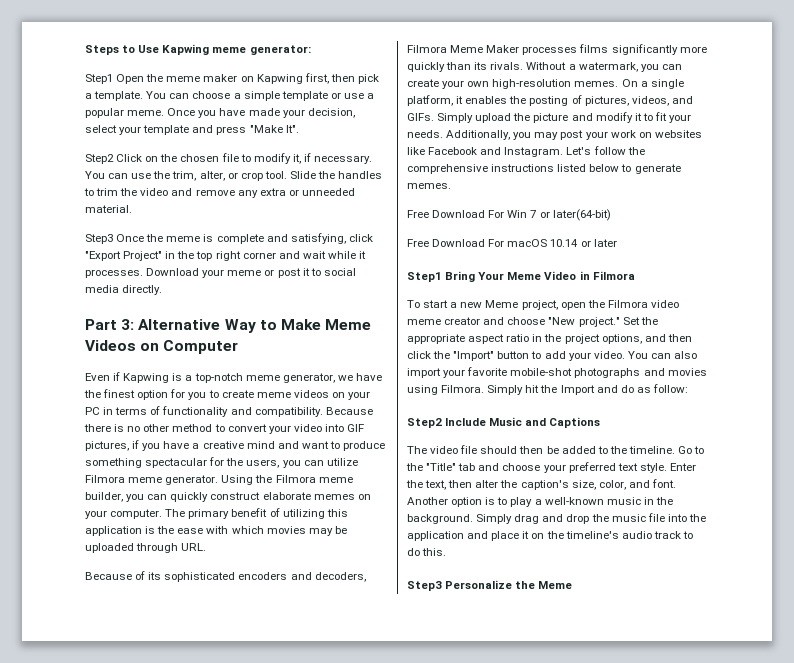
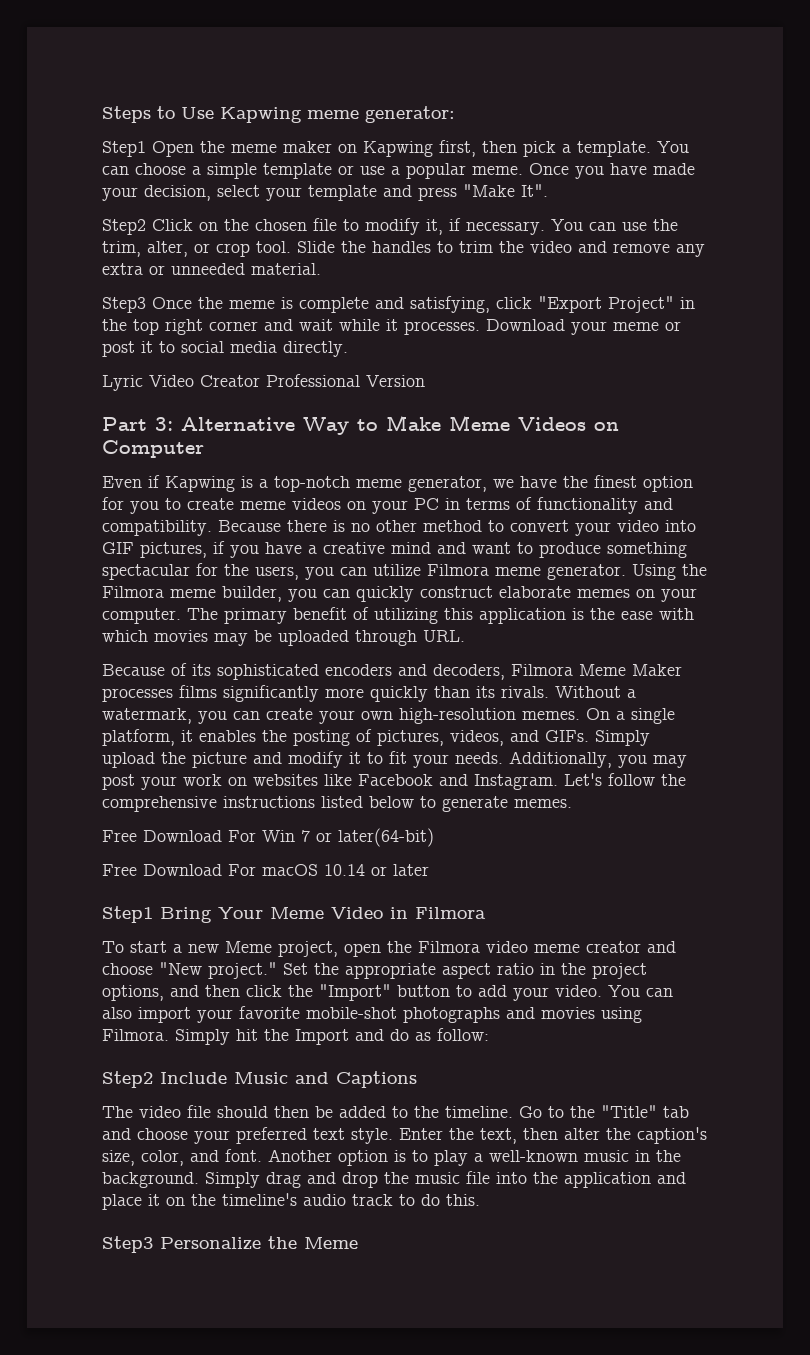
+ Lyric Video Creator Professional Version

